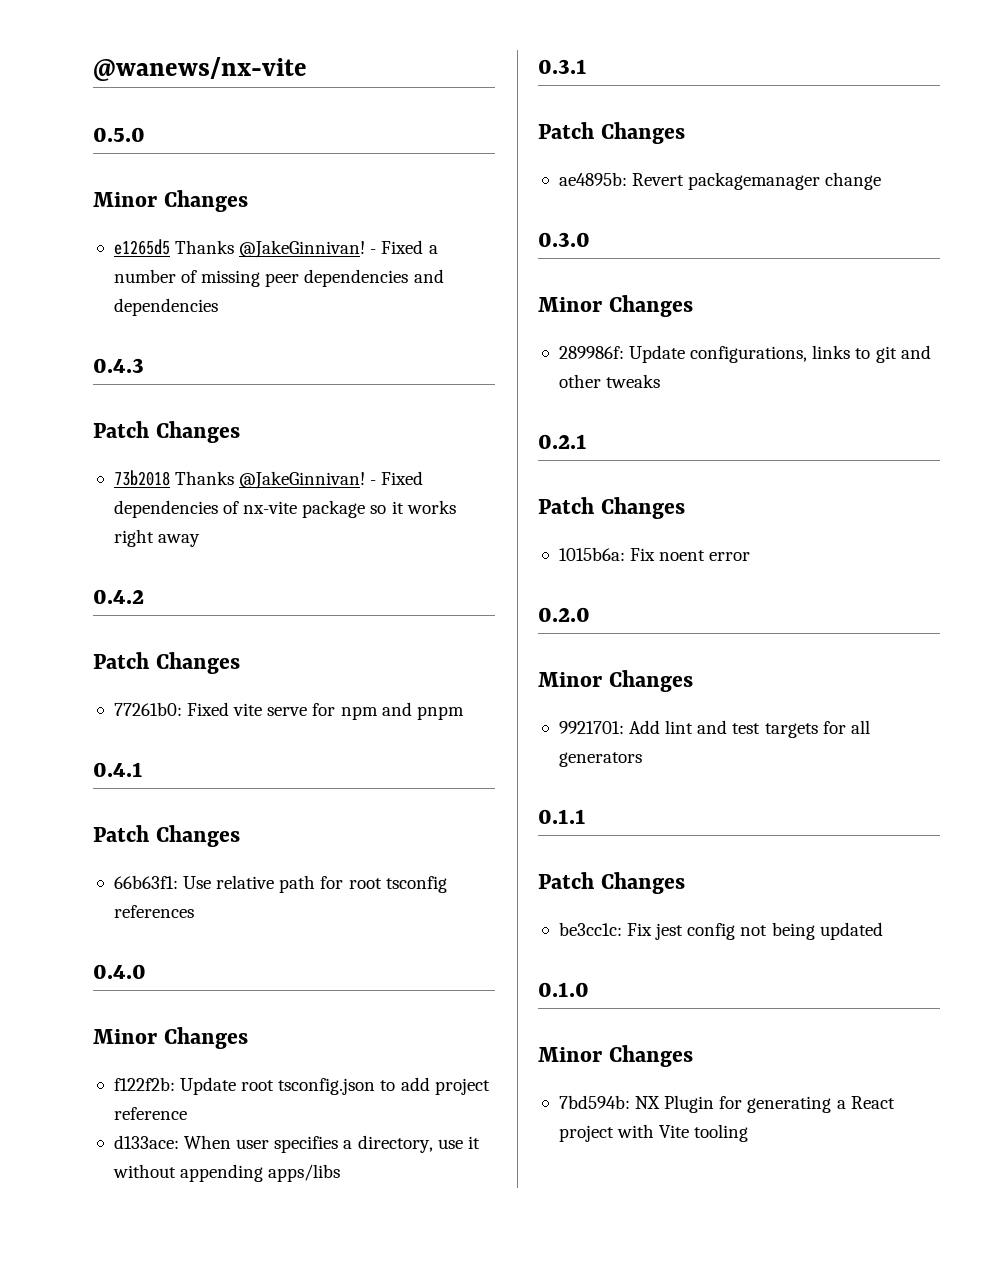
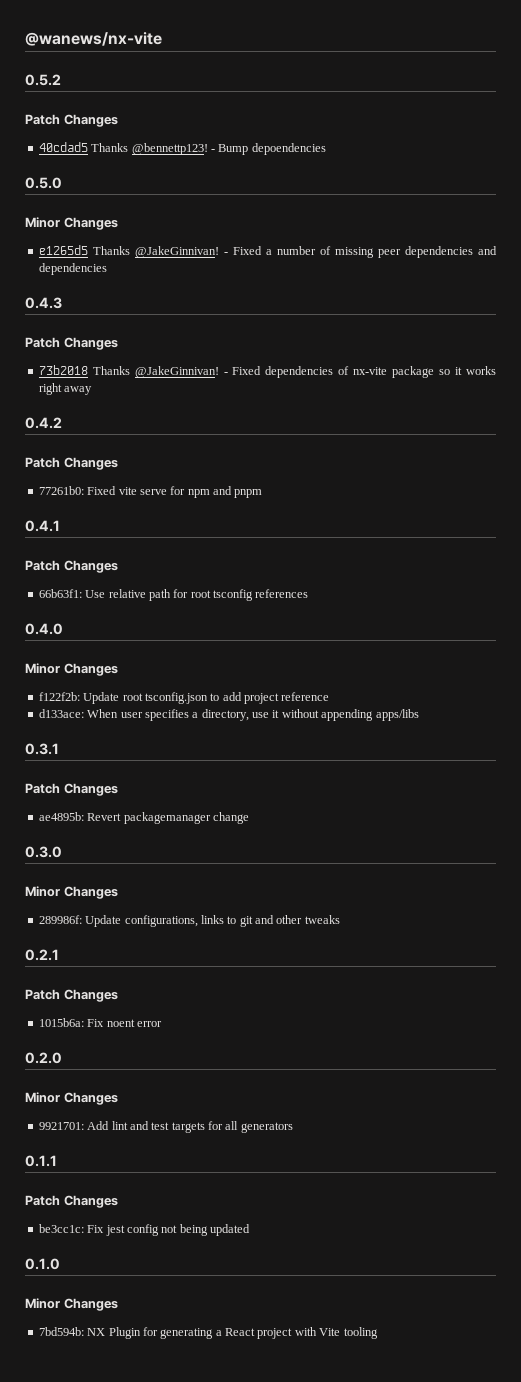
+ 0.5.2
+ Patch Changes
+ 40cdad5 Thanks @bennettp123! - Bump depoendencies

